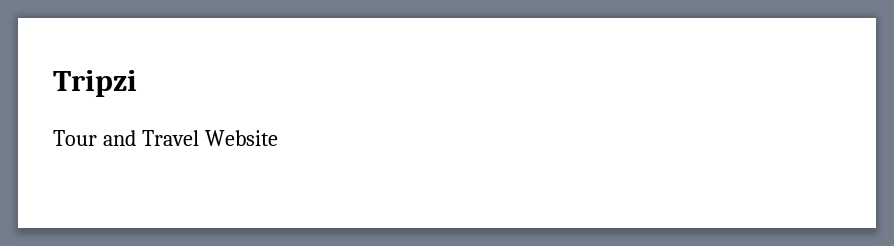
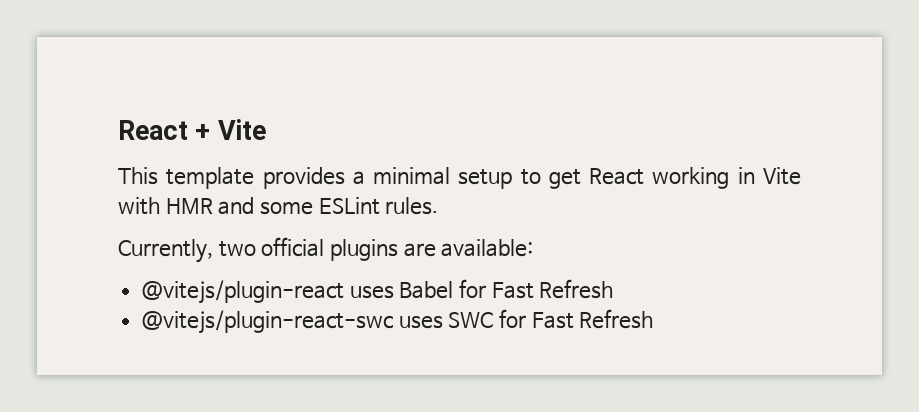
- Tripzi
- Tour and Travel Website
+ React + Vite
+ This template provides a minimal setup to get React working in Vite with HMR and some ESLint rules.
+ Currently, two official plugins are available:
+ @vitejs/plugin-react uses Babel for Fast Refresh
+ @vitejs/plugin-react-swc uses SWC for Fast Refresh

